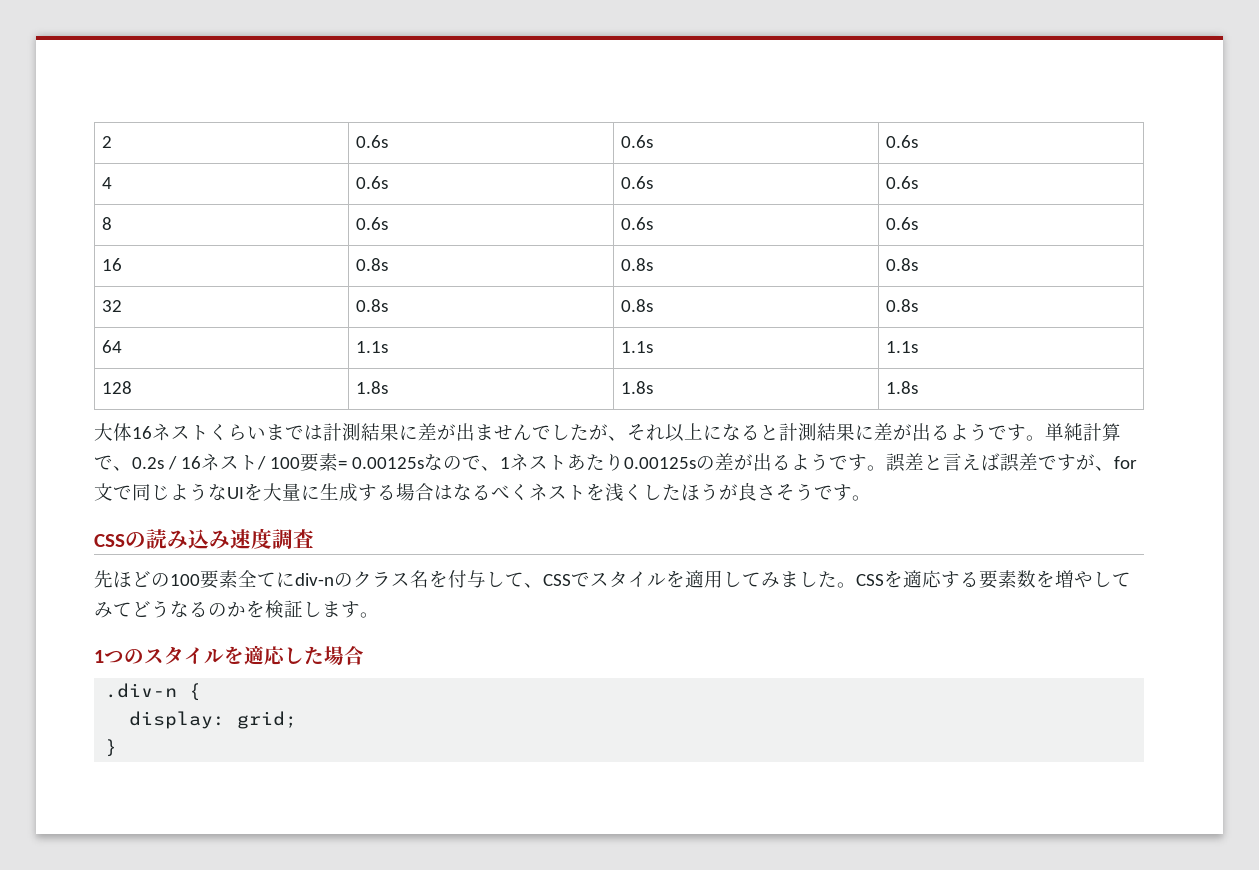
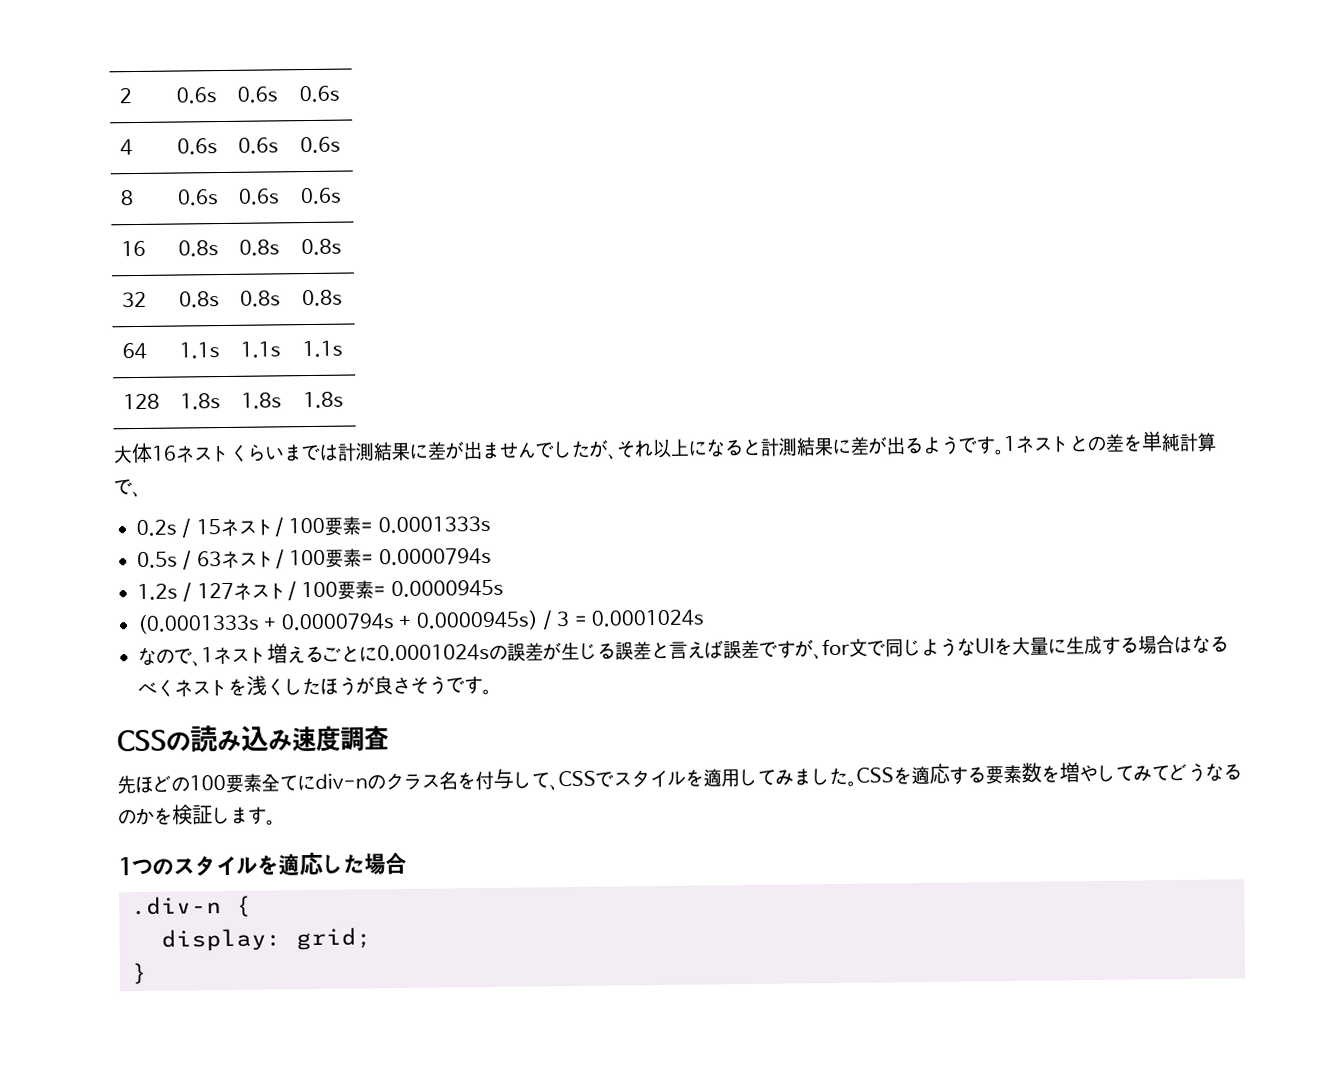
- 単純計算で、0.2s / 16ネスト/ 100要素= 0.00125sなので、1ネストあたり0.00125sの差が出るようです。誤差と言えば誤差ですが、for文で同じようなUIを大量に生成する場合はなるべくネストを浅くしたほうが良さそうです。
+ 1ネストとの差を単純計算で、
+ 0.2s / 15ネスト/ 100要素= 0.0001333s
+ 0.5s / 63ネスト/ 100要素= 0.0000794s
+ 1.2s / 127ネスト/ 100要素= 0.0000945s
+ (0.0001333s + 0.0000794s + 0.0000945s) / 3 = 0.0001024s
+ なので、1ネスト増えるごとに0.0001024sの誤差が生じる誤差と言えば誤差ですが、for文で同じようなUIを大量に生成する場合はなるべくネストを浅くしたほうが良さそうです。

